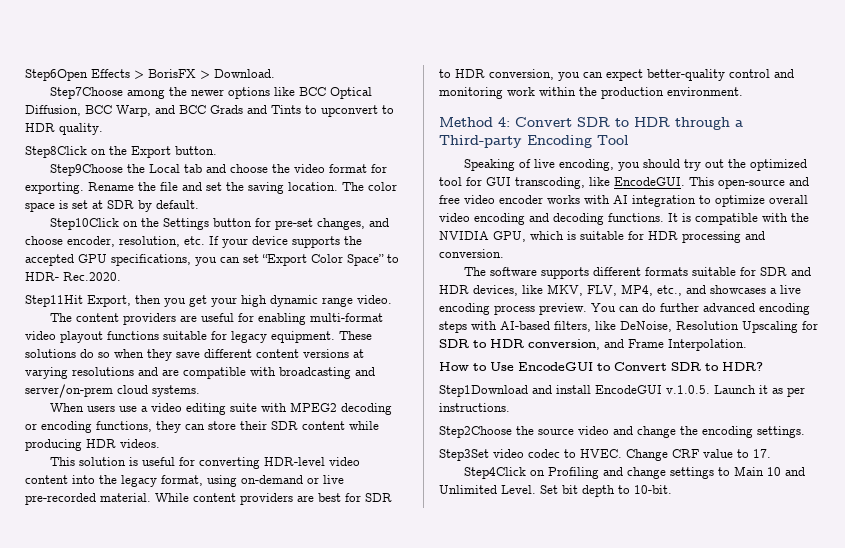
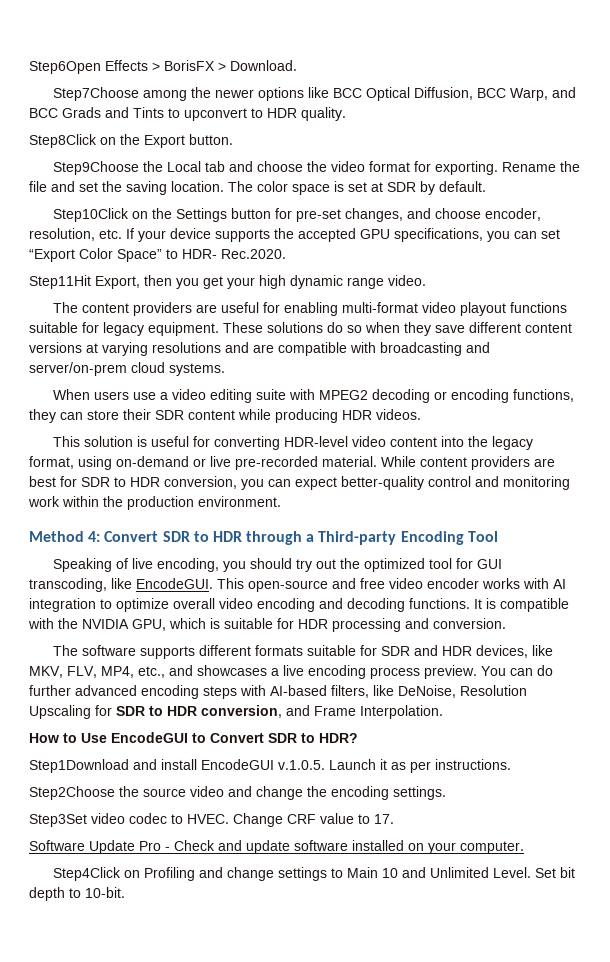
+ Software Update Pro - Check and update software installed on your computer.

